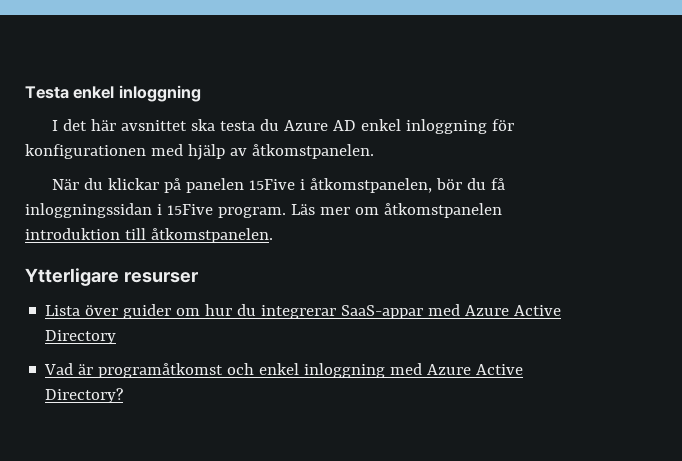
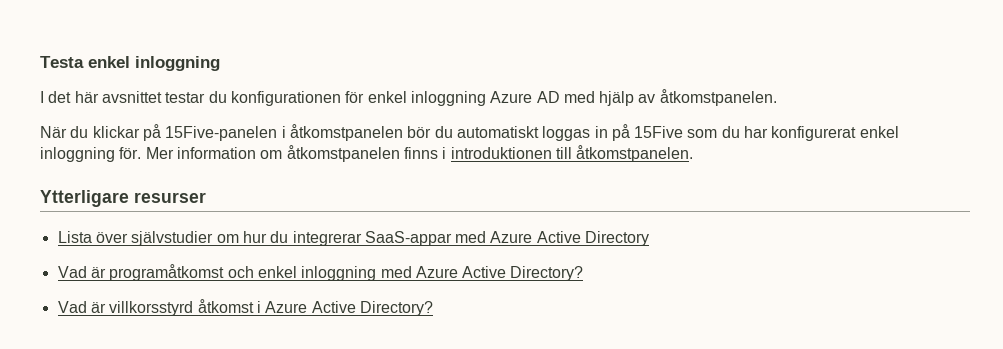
- I det här avsnittet ska testa du Azure AD enkel inloggning för konfigurationen med hjälp av åtkomstpanelen.
+ I det här avsnittet testar du konfigurationen för enkel inloggning Azure AD med hjälp av åtkomstpanelen.
- När du klickar på panelen 15Five i åtkomstpanelen, bör du få inloggningssidan i 15Five program. Läs mer om åtkomstpanelen introduktion till åtkomstpanelen.
+ När du klickar på 15Five-panelen i åtkomstpanelen bör du automatiskt loggas in på 15Five som du har konfigurerat enkel inloggning för. Mer information om åtkomstpanelen finns i introduktionen till åtkomstpanelen.
- Lista över guider om hur du integrerar SaaS-appar med Azure Active Directory
+ Lista över självstudier om hur du integrerar SaaS-appar med Azure Active Directory
+ Vad är villkorsstyrd åtkomst i Azure Active Directory?

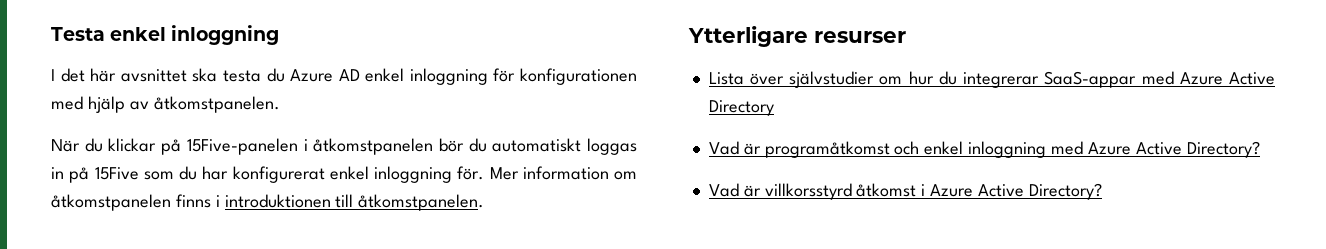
- I det här avsnittet testar du konfigurationen för enkel inloggning Azure AD med hjälp av åtkomstpanelen.
+ I det här avsnittet ska testa du Azure AD enkel inloggning för konfigurationen med hjälp av åtkomstpanelen.

